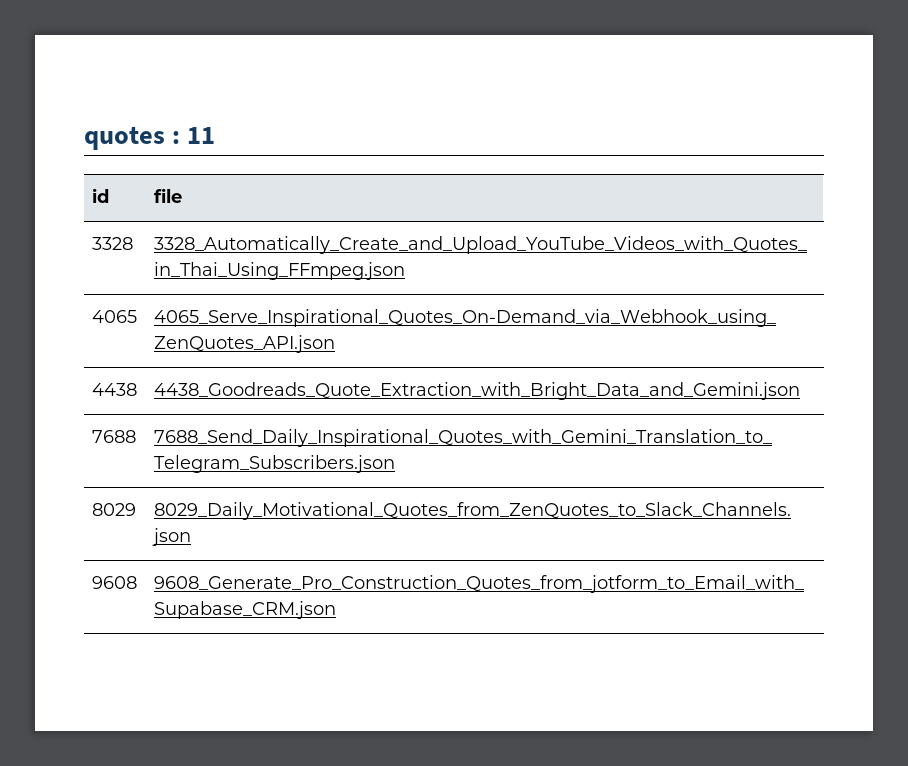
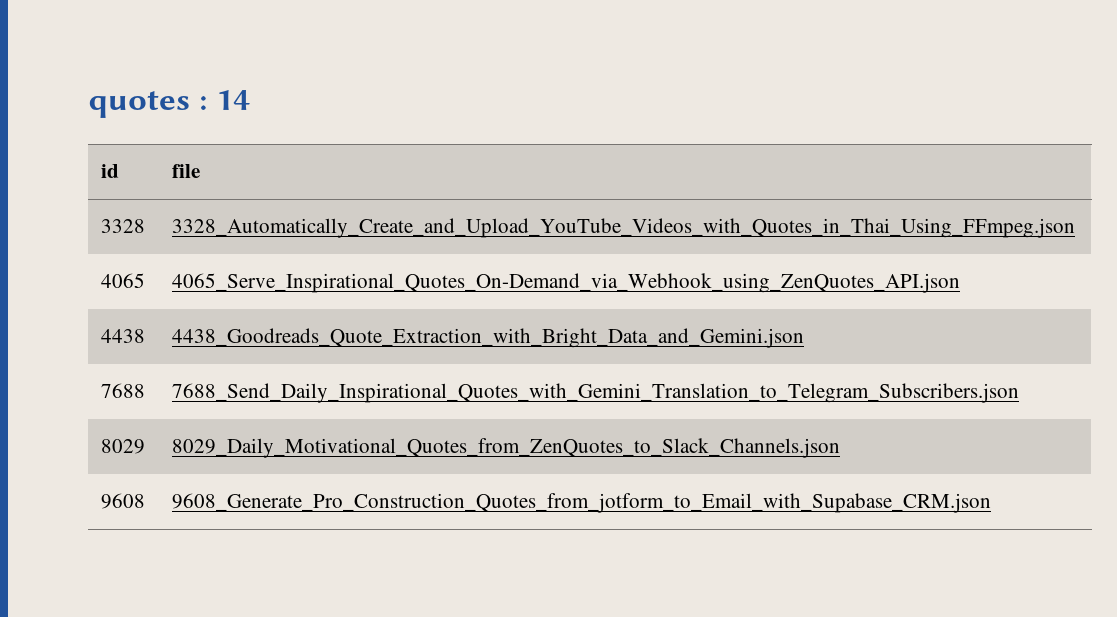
- quotes : 11
+ quotes : 14

